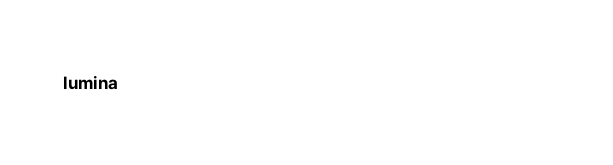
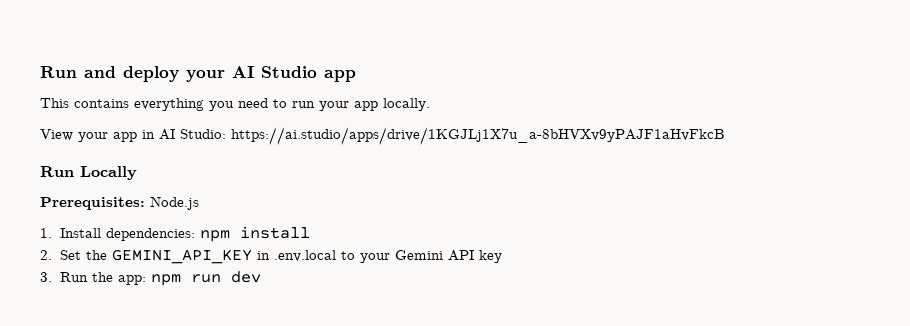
- lumina
+ Run and deploy your AI Studio app
+ This contains everything you need to run your app locally.
+ View your app in AI Studio: https://ai.studio/apps/drive/1KGJLj1X7u_a-8bHVXv9yPAJF1aHvFkcB
+ Run Locally
+ Prerequisites: Node.js
+ 1. Install dependencies: npm install
+ 2. Set the GEMINI_API_KEY in .env.local to your Gemini API key
+ 3. Run the app: npm run dev

